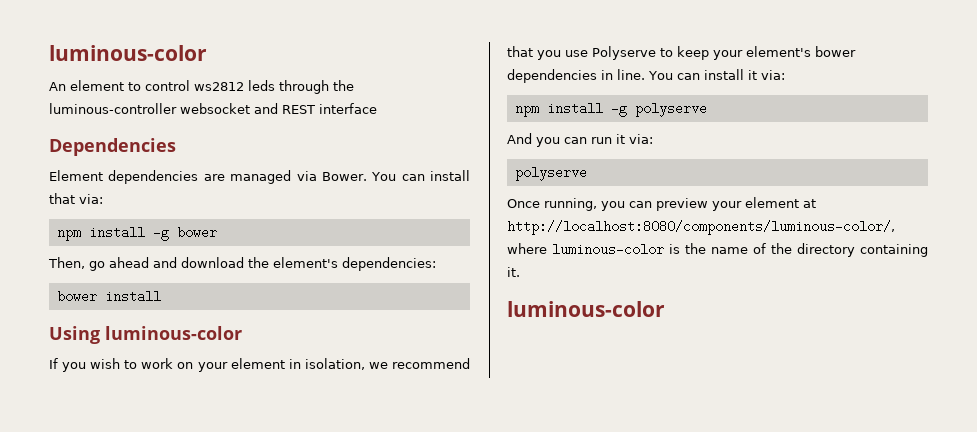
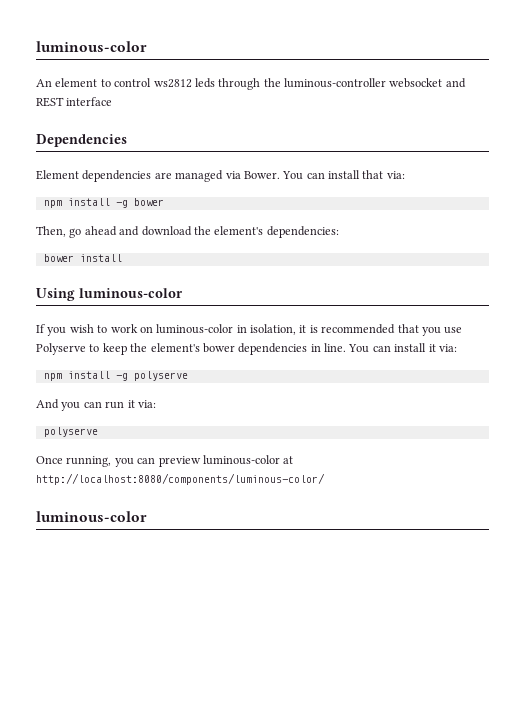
- If you wish to work on your element in isolation, we recommend that you use Polyserve to keep your element's bower dependencies in line.
+ If you wish to work on luminous-color in isolation, it is recommended that you use Polyserve to keep the element's bower dependencies in line.
- Once running, you can preview your element at http://localhost:8080/components/luminous-color/, where luminous-color is the name of the directory containing it.
+ Once running, you can preview luminous-color at http://localhost:8080/components/luminous-color/

